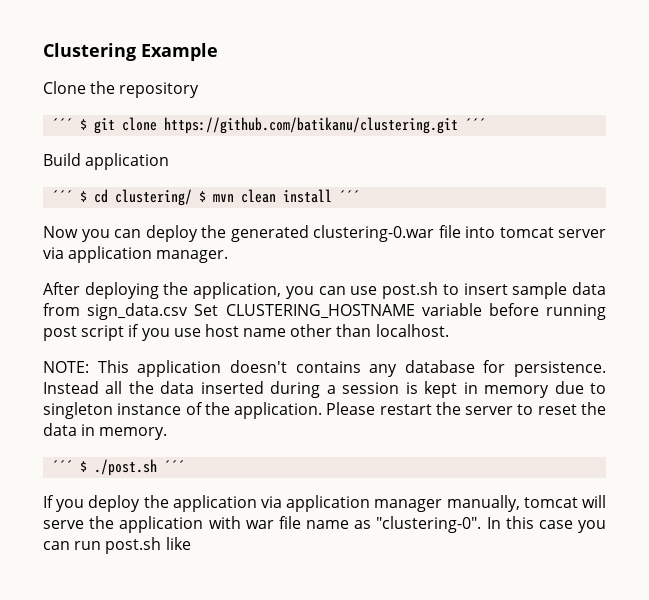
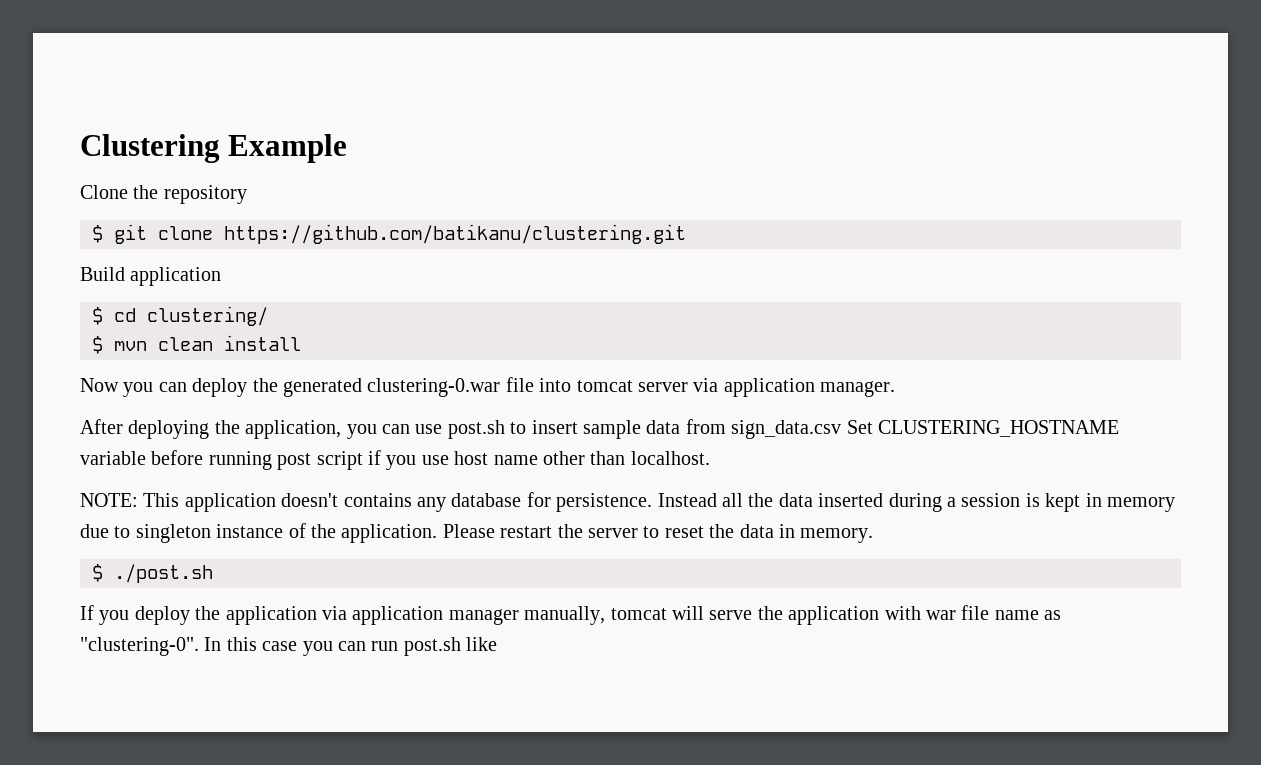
- ´´´ $ git clone https://github.com/batikanu/clustering.git ´´´
+ $ git clone https://github.com/batikanu/clustering.git
- ´´´ $ cd clustering/ $ mvn clean install ´´´
+ $ cd clustering/
+ $ mvn clean install
- ´´´ $ ./post.sh ´´´
+ $ ./post.sh

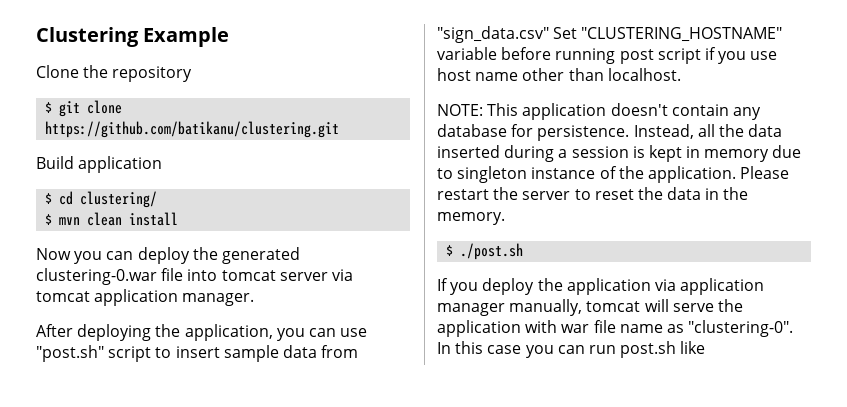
- Now you can deploy the generated clustering-0.war file into tomcat server via application manager.
+ Now you can deploy the generated clustering-0.war file into tomcat server via tomcat application manager.
- After deploying the application, you can use post.sh to insert sample data from sign_data.csv Set CLUSTERING_HOSTNAME variable before running post script if you use host name other than localhost.
+ After deploying the application, you can use "post.sh" script to insert sample data from "sign_data.csv" Set "CLUSTERING_HOSTNAME" variable before running post script if you use host name other than localhost.
- NOTE: This application doesn't contains any database for persistence.
+ NOTE: This application doesn't contain any database for persistence.
- Instead all the data inserted during a session is kept in memory due to singleton instance of the application.
+ Instead, all the data inserted during a session is kept in memory due to singleton instance of the application.
- Please restart the server to reset the data in memory.
+ Please restart the server to reset the data in the memory.

